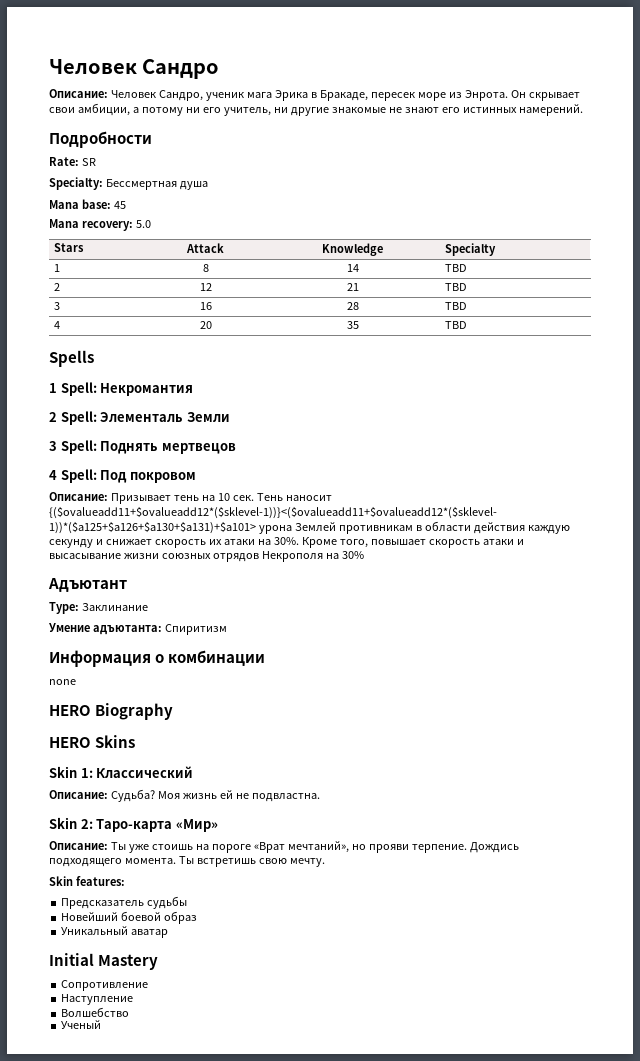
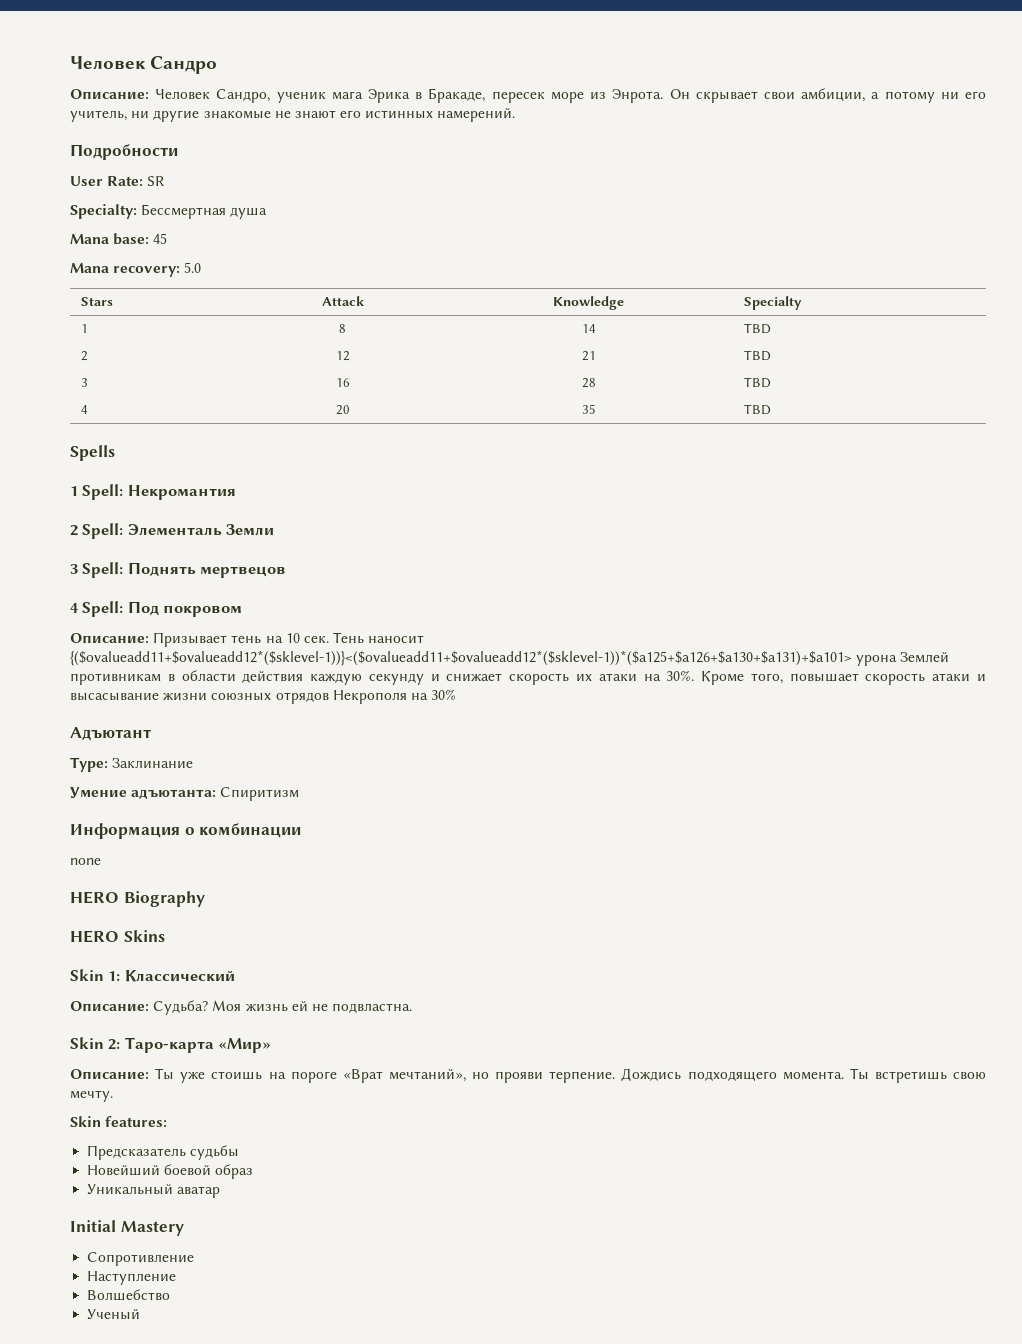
- Rate: SR
+ User Rate: SR

